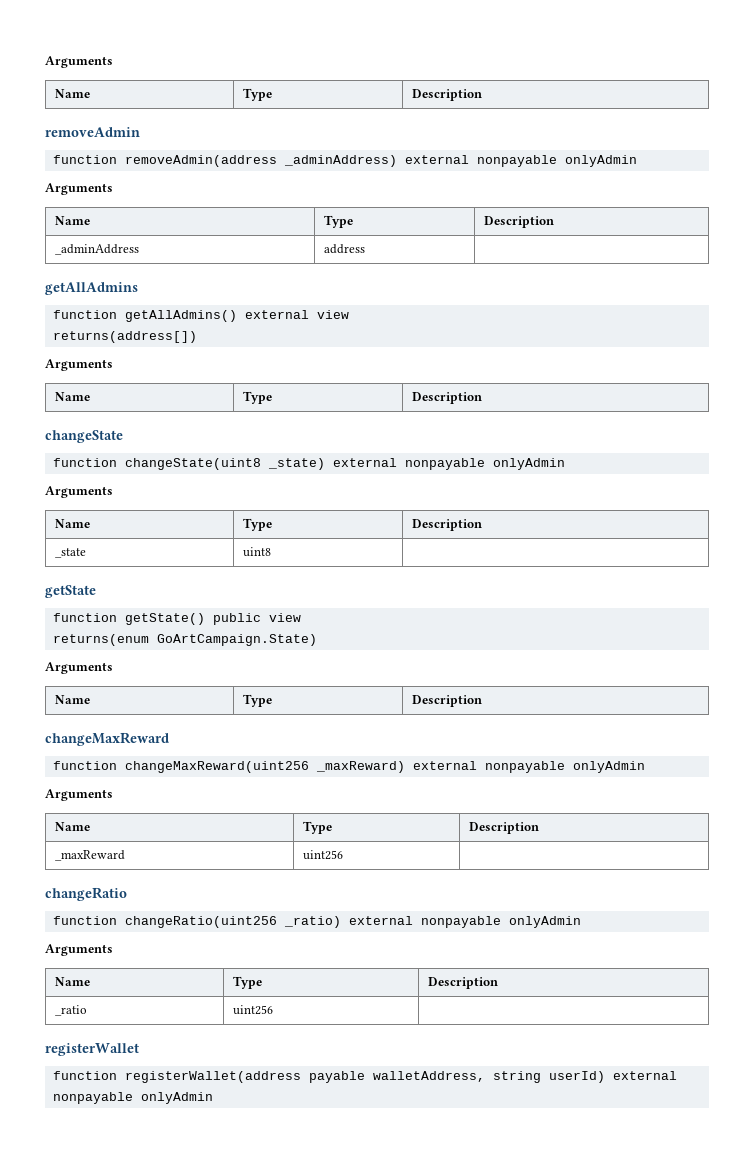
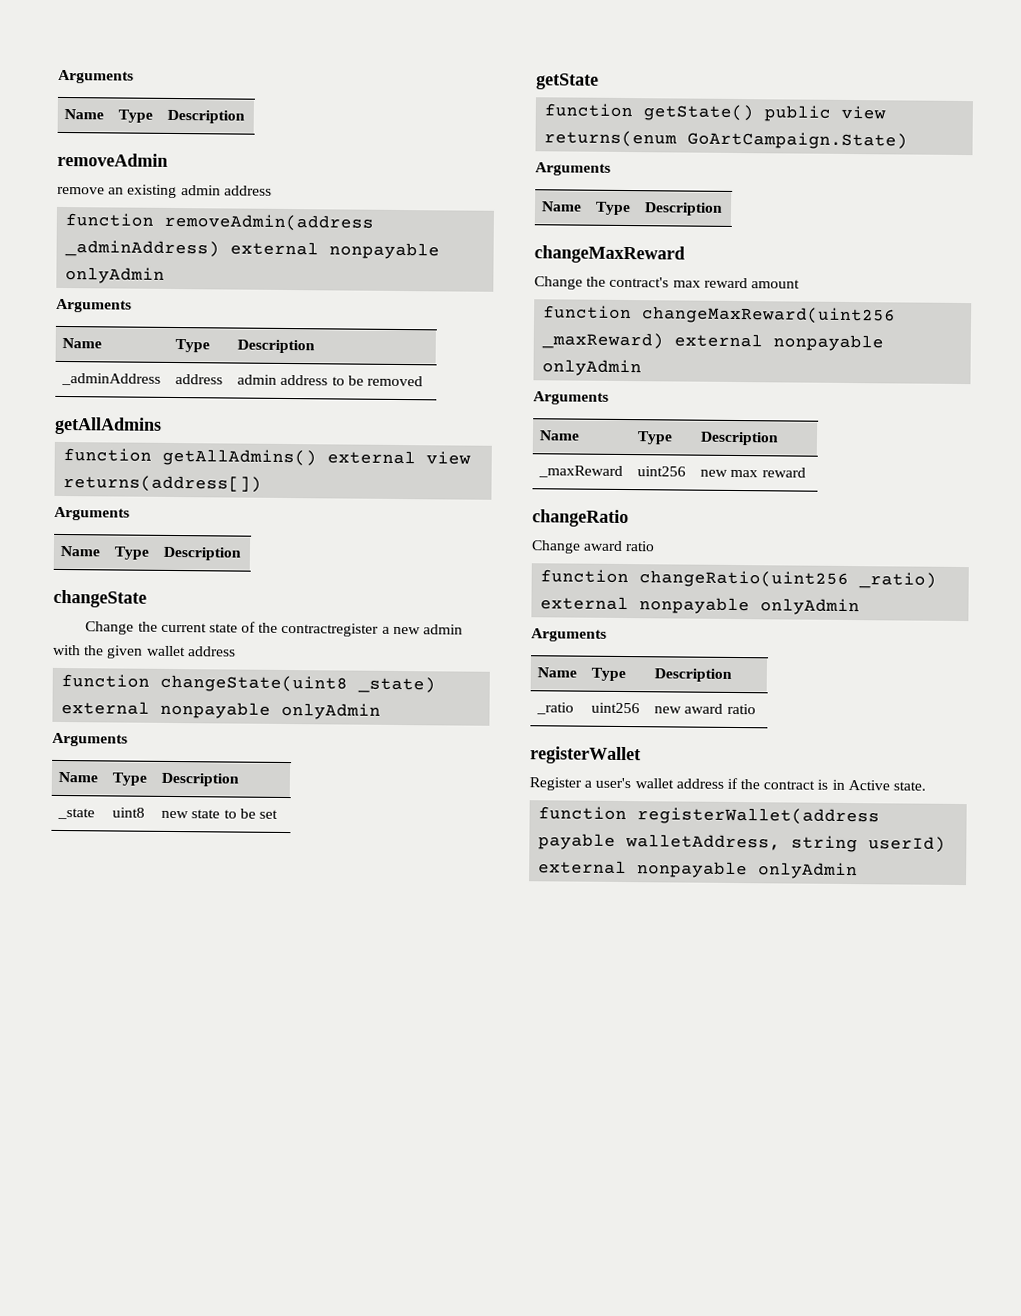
+ remove an existing admin address
- _adminAddress | address |
+ _adminAddress | address | admin address to be removed
+ Change the current state of the contractregister a new admin with the given wallet address
- _state | uint8 |
+ _state | uint8 | new state to be set
+ Change the contract's max reward amount
- _maxReward | uint256 |
+ _maxReward | uint256 | new max reward
  changeRatio
+ Change award ratio
- _ratio | uint256 |
+ _ratio | uint256 | new award ratio
  registerWallet
+ Register a user's wallet address if the contract is in Active state.

